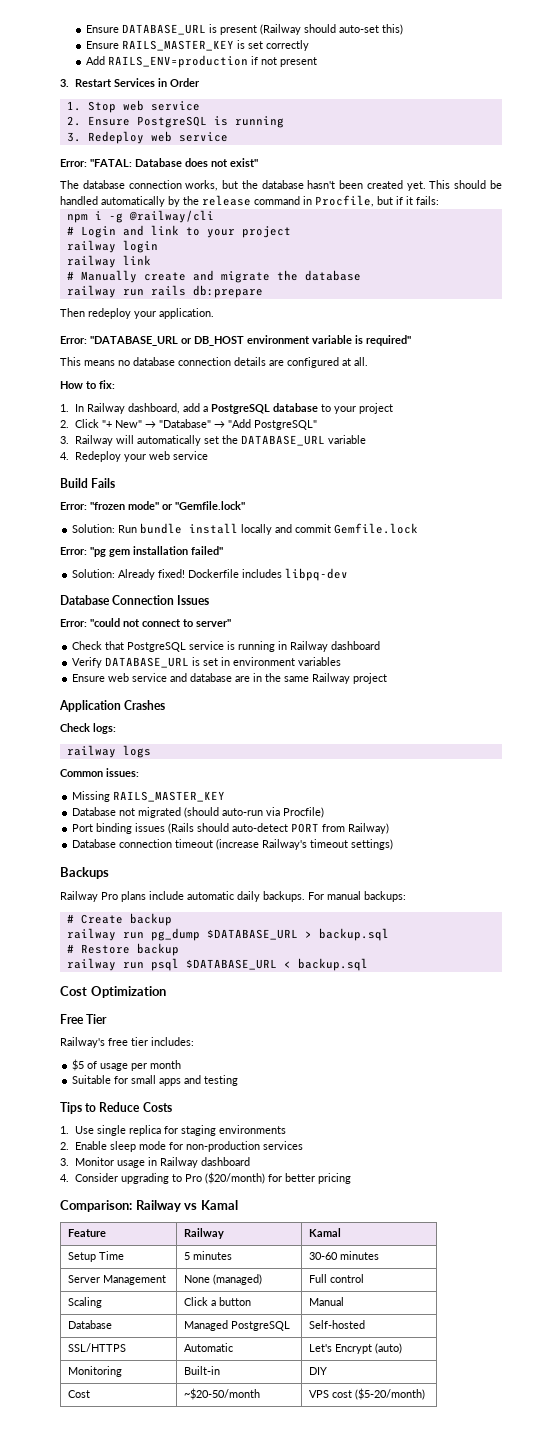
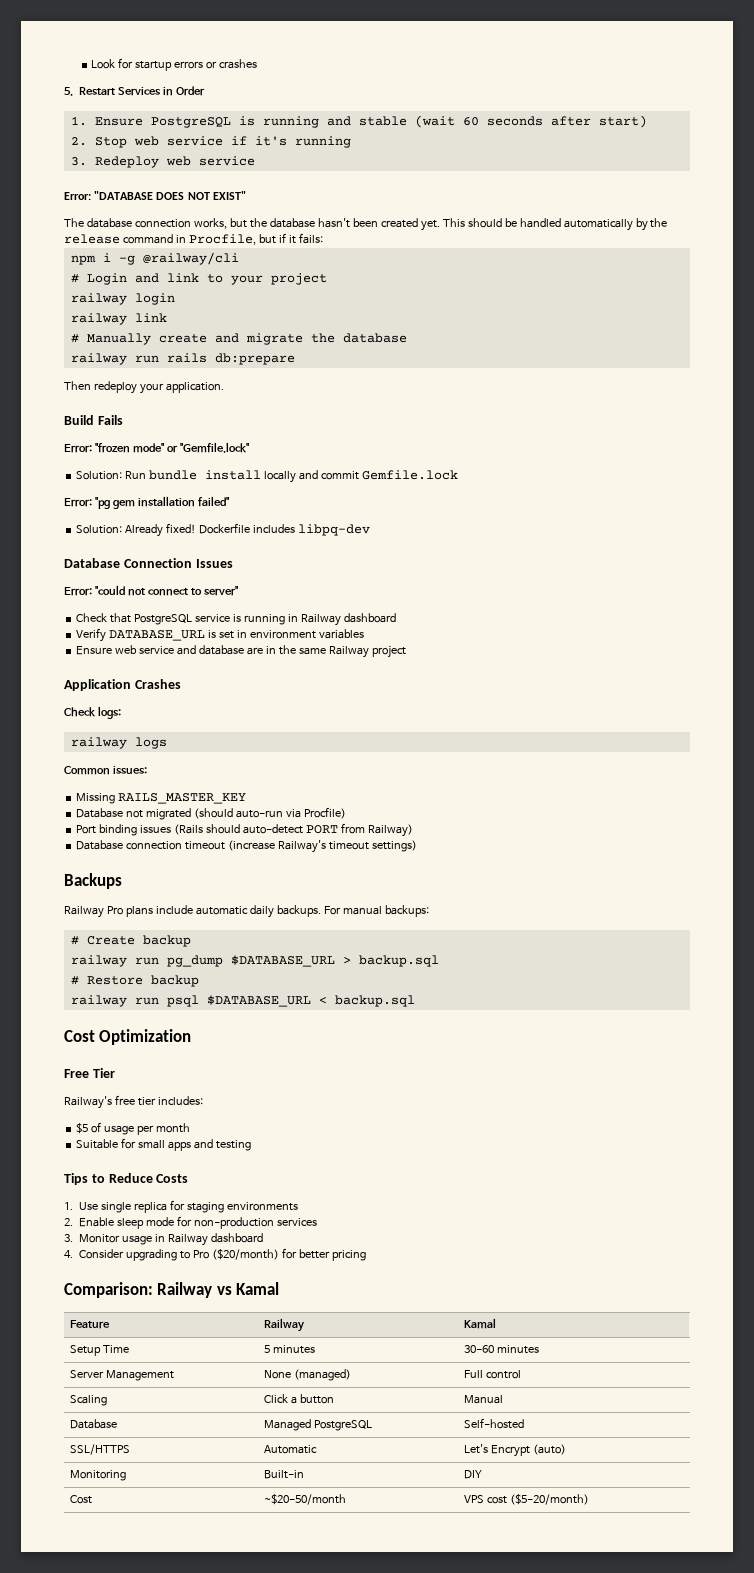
- Ensure DATABASE_URL is present (Railway should auto-set this)
- Ensure RAILS_MASTER_KEY is set correctly
- Add RAILS_ENV=production if not present
- 3. Restart Services in Order
+ Look for startup errors or crashes
+ 5. Restart Services in Order
- 1. Stop web service
- 2. Ensure PostgreSQL is running
+ 1. Ensure PostgreSQL is running and stable (wait 60 seconds after start)
+ 2. Stop web service if it's running
- Error: "FATAL: Database does not exist"
+ Error: "DATABASE DOES NOT EXIST"
- Error: "DATABASE_URL or DB_HOST environment variable is required"
- This means no database connection details are configured at all.
- How to fix:
- 1. In Railway dashboard, add a PostgreSQL database to your project
- 2. Click "+ New" → "Database" → "Add PostgreSQL"
- 3. Railway will automatically set the DATABASE_URL variable
- 4. Redeploy your web service

